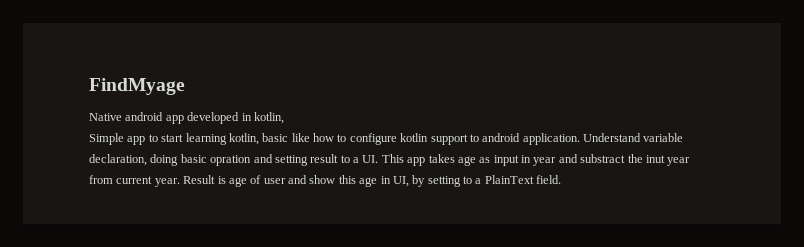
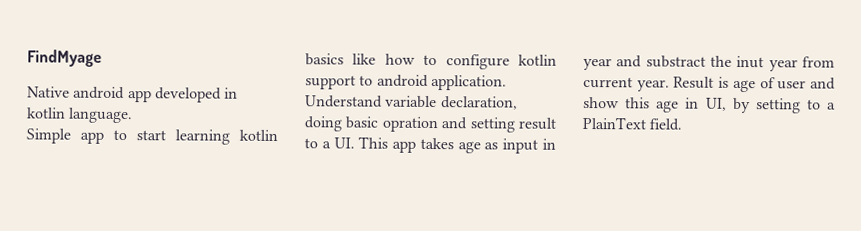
- Native android app developed in kotlin,
+ Native android app developed in kotlin language.
- Simple app to start learning kotlin, basic like how to configure kotlin support to android application.
+ Simple app to start learning kotlin basics like how to configure kotlin support to android application.

